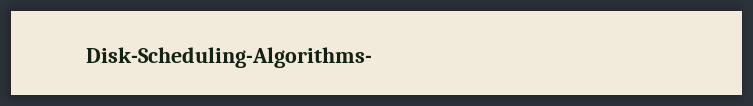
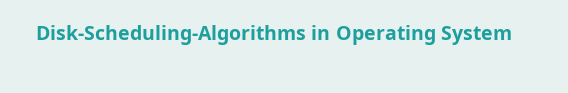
- Disk-Scheduling-Algorithms-
+ Disk-Scheduling-Algorithms in Operating System

